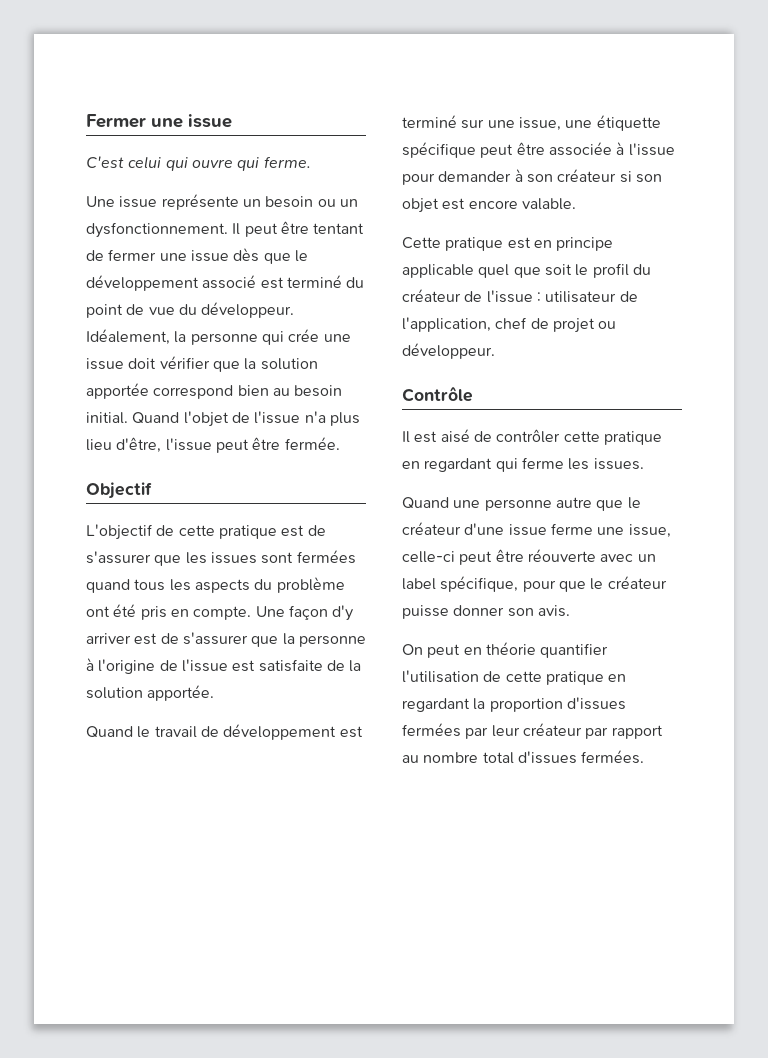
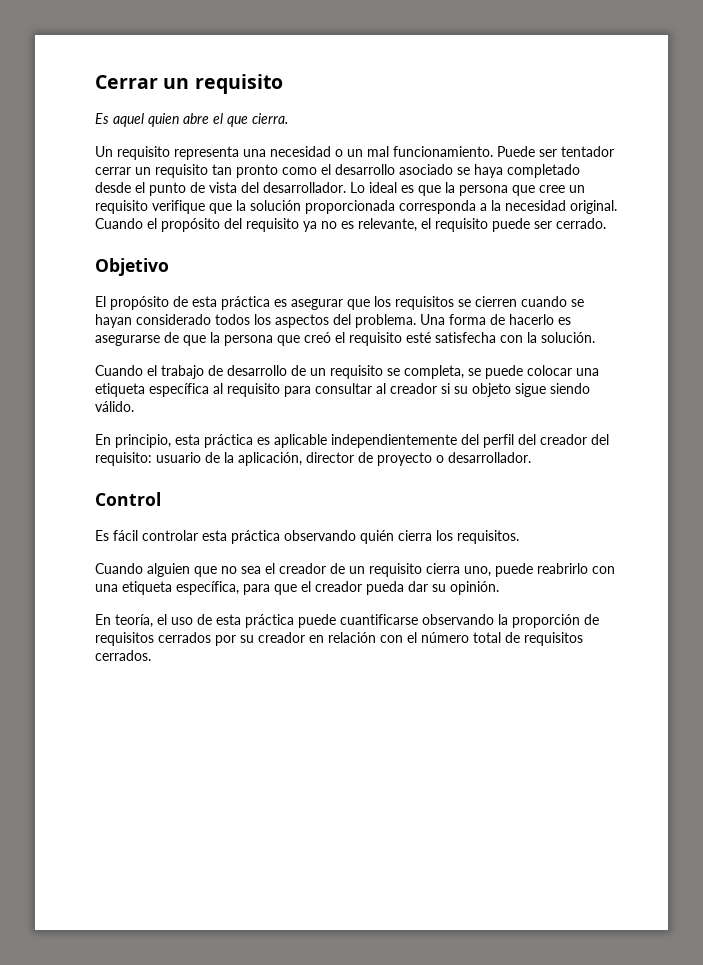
- Fermer une issue
- C'est celui qui ouvre qui ferme.
- Une issue représente un besoin ou un dysfonctionnement. Il peut être tentant de fermer une issue dès que le développement associé est terminé du point de vue du développeur. Idéalement, la personne qui crée une issue doit vérifier que la solution apportée correspond bien au besoin initial. Quand l'objet de l'issue n'a plus lieu d'être, l'issue peut être fermée.
- Objectif
- L'objectif de cette pratique est de s'assurer que les issues sont fermées quand tous les aspects du problème ont été pris en compte. Une façon d'y arriver est de s'assurer que la personne à l'origine de l'issue est satisfaite de la solution apportée.
- Quand le travail de développement est terminé sur une issue, une étiquette spécifique peut être associée à l'issue pour demander à son créateur si son objet est encore valable.
- Cette pratique est en principe applicable quel que soit le profil du créateur de l'issue : utilisateur de l'application, chef de projet ou développeur.
- Contrôle
- Il est aisé de contrôler cette pratique en regardant qui ferme les issues.
- Quand une personne autre que le créateur d'une issue ferme une issue, celle-ci peut être réouverte avec un label spécifique, pour que le créateur puisse donner son avis.
- On peut en théorie quantifier l'utilisation de cette pratique en regardant la proportion d'issues fermées par leur créateur par rapport au nombre total d'issues fermées.
+ Cerrar un requisito
+ Es aquel quien abre el que cierra.
+ Un requisito representa una necesidad o un mal funcionamiento. Puede ser tentador cerrar un requisito tan pronto como el desarrollo asociado se haya completado desde el punto de vista del desarrollador. Lo ideal es que la persona que cree un requisito verifique que la solución proporcionada corresponda a la necesidad original. Cuando el propósito del requisito ya no es relevante, el requisito puede ser cerrado.
+ Objetivo
+ El propósito de esta práctica es asegurar que los requisitos se cierren cuando se hayan considerado todos los aspectos del problema. Una forma de hacerlo es asegurarse de que la persona que creó el requisito esté satisfecha con la solución.
+ Cuando el trabajo de desarrollo de un requisito se completa, se puede colocar una etiqueta específica al requisito para consultar al creador si su objeto sigue siendo válido.
+ En principio, esta práctica es aplicable independientemente del perfil del creador del requisito: usuario de la aplicación, director de proyecto o desarrollador.
+ Control
+ Es fácil controlar esta práctica observando quién cierra los requisitos.
+ Cuando alguien que no sea el creador de un requisito cierra uno, puede reabrirlo con una etiqueta específica, para que el creador pueda dar su opinión.
+ En teoría, el uso de esta práctica puede cuantificarse observando la proporción de requisitos cerrados por su creador en relación con el número total de requisitos cerrados.

